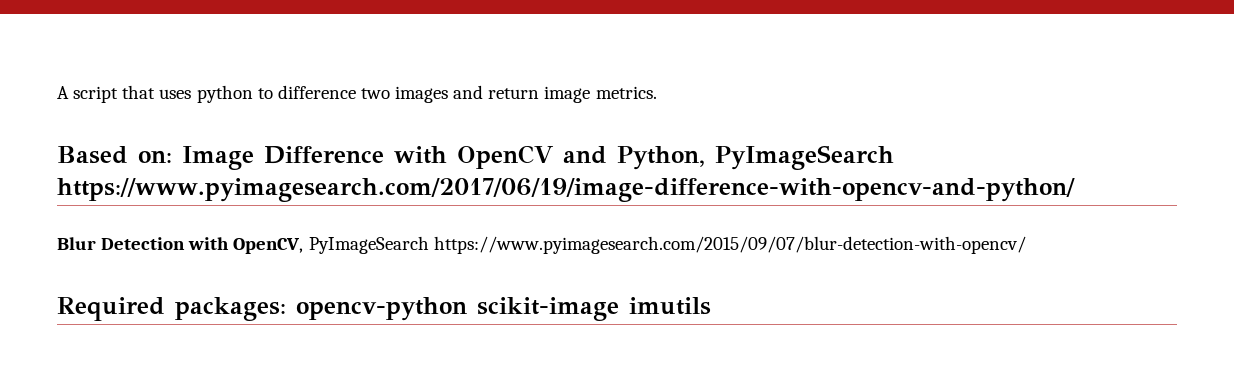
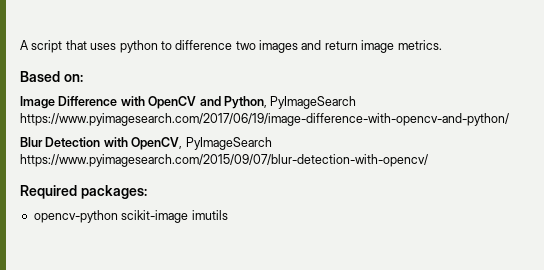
- Based on: Image Difference with OpenCV and Python, PyImageSearch https://www.pyimagesearch.com/2017/06/19/image-difference-with-opencv-and-python/
+ Based on:
+ Image Difference with OpenCV and Python, PyImageSearch https://www.pyimagesearch.com/2017/06/19/image-difference-with-opencv-and-python/
- Required packages: opencv-python scikit-image imutils
+ Required packages:
+ opencv-python scikit-image imutils

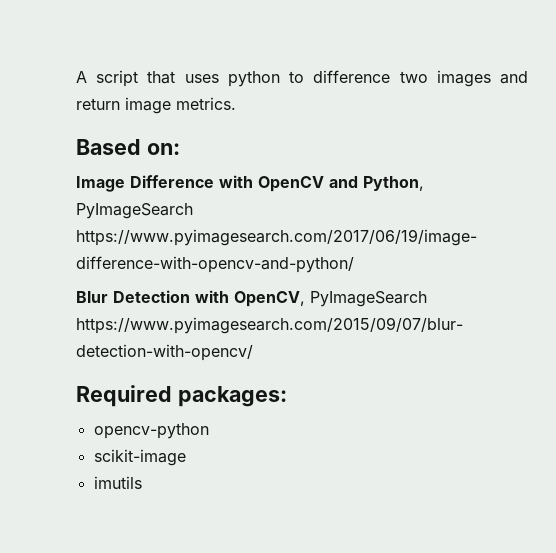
- opencv-python scikit-image imutils
+ opencv-python
+ scikit-image
+ imutils

